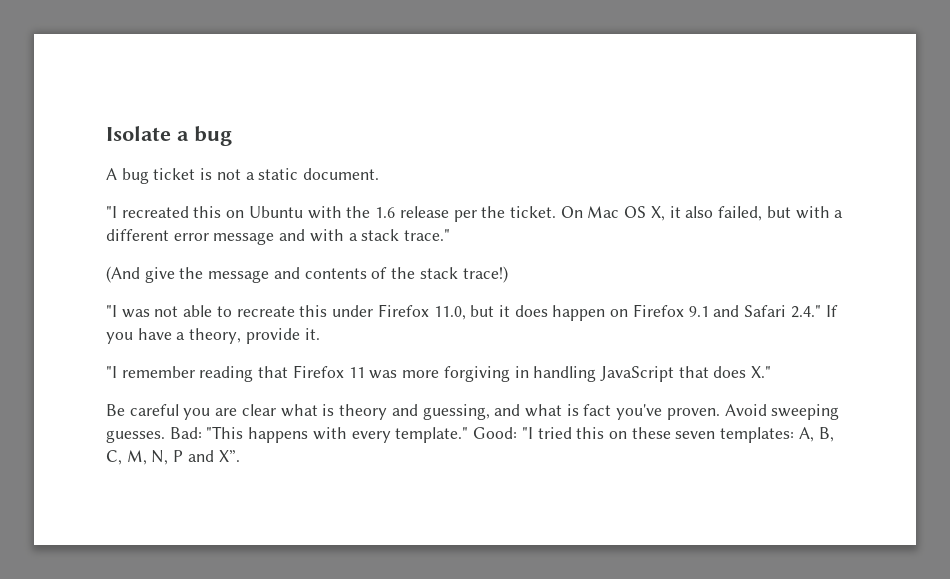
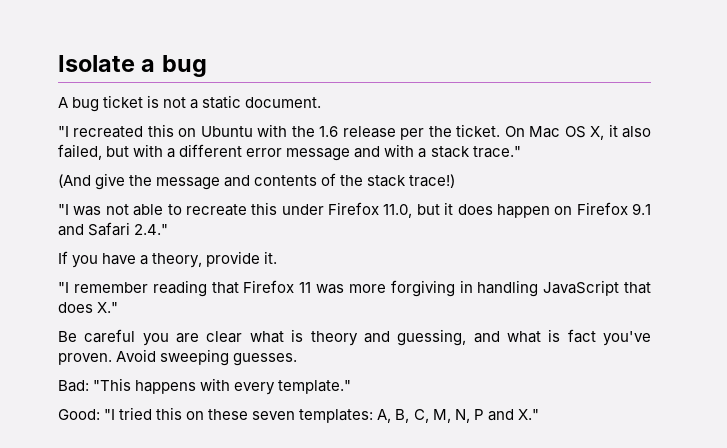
- "I was not able to recreate this under Firefox 11.0, but it does happen on Firefox 9.1 and Safari 2.4." If you have a theory, provide it.
+ "I was not able to recreate this under Firefox 11.0, but it does happen on Firefox 9.1 and Safari 2.4."
+ If you have a theory, provide it.
- Avoid sweeping guesses. Bad: "This happens with every template." Good: "I tried this on these seven templates: A, B, C, M, N, P and X”.
+ Avoid sweeping guesses.
+ Bad: "This happens with every template."
+ Good: "I tried this on these seven templates: A, B, C, M, N, P and X."

